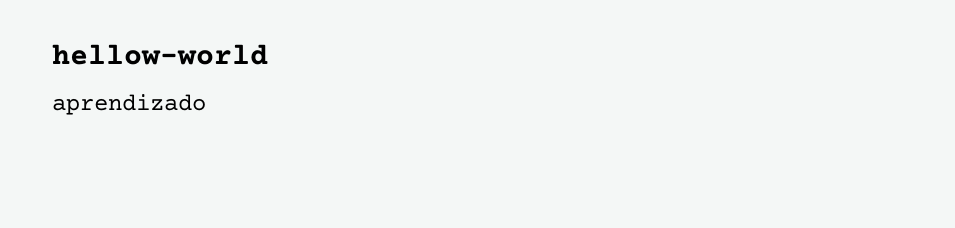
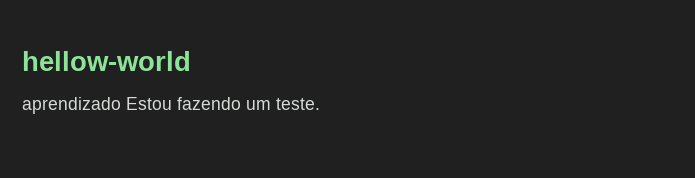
- aprendizado
+ aprendizado Estou fazendo um teste.

